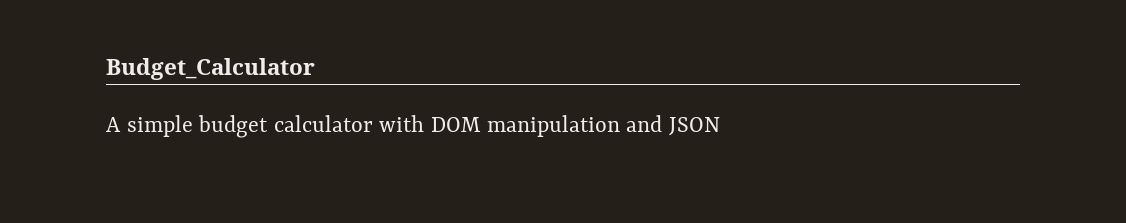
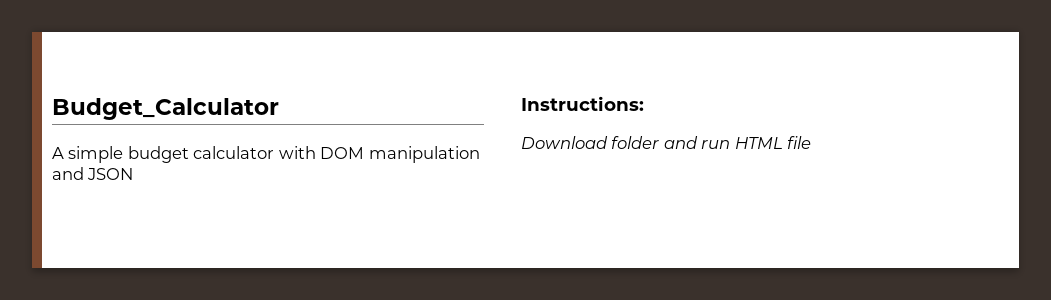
+ Instructions:
+ Download folder and run HTML file

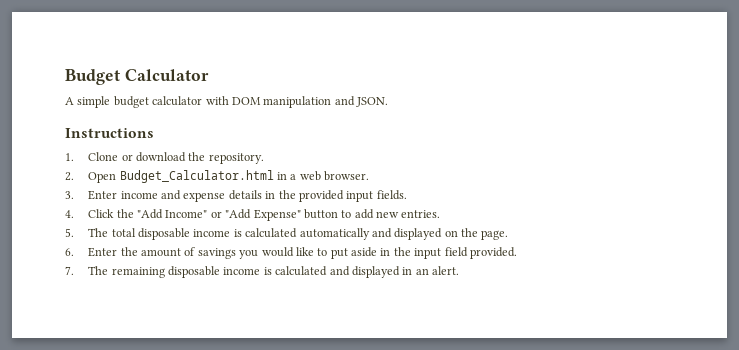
- Budget_Calculator
+ Budget Calculator
- A simple budget calculator with DOM manipulation and JSON
- Instructions:
- Download folder and run HTML file
+ A simple budget calculator with DOM manipulation and JSON.
+ Instructions
+ 1. Clone or download the repository.
+ 2. Open Budget_Calculator.html in a web browser.
+ 3. Enter income and expense details in the provided input fields.
+ 4. Click the "Add Income" or "Add Expense" button to add new entries.
+ 5. The total disposable income is calculated automatically and displayed on the page.
+ 6. Enter the amount of savings you would like to put aside in the input field provided.
+ 7. The remaining disposable income is calculated and displayed in an alert.

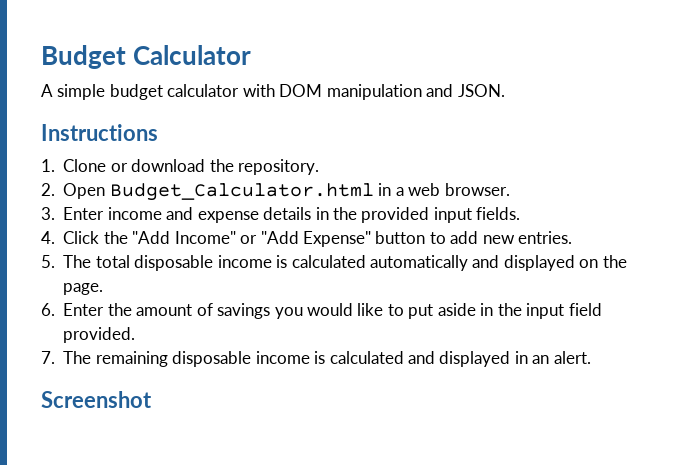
+ Screenshot

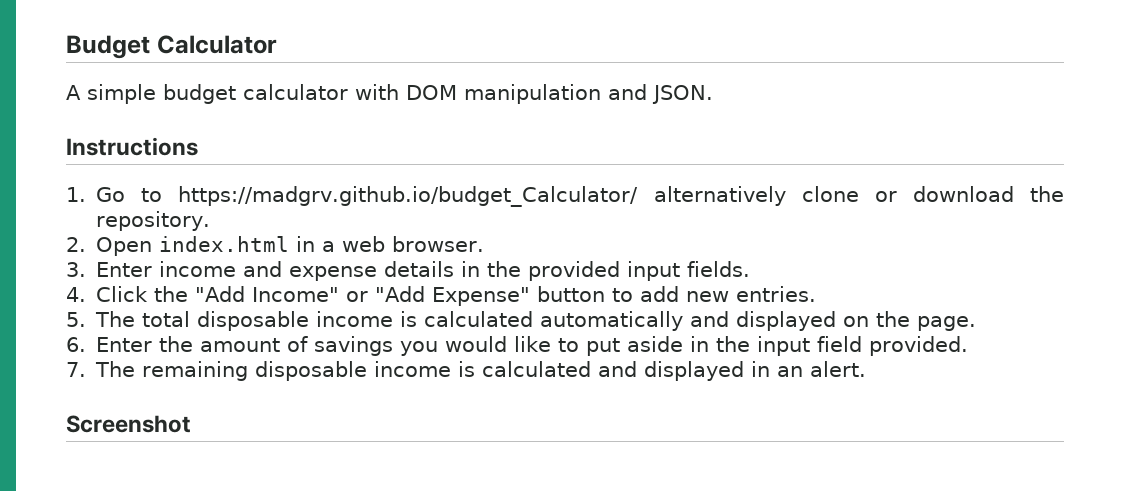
- 1. Clone or download the repository.
+ 1. Go to https://madgrv.github.io/budget_Calculator/ alternatively clone or download the repository.
- 2. Open Budget_Calculator.html in a web browser.
+ 2. Open index.html in a web browser.

